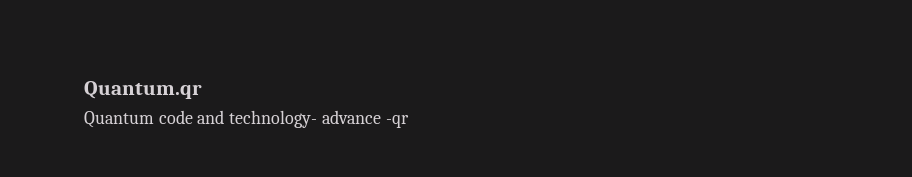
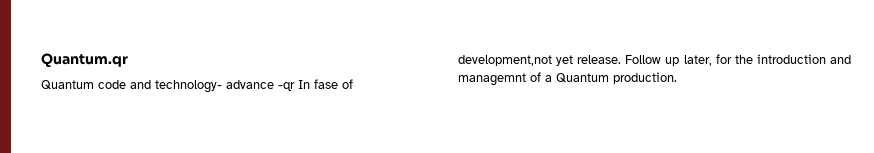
- Quantum code and technology- advance -qr
+ Quantum code and technology- advance -qr In fase of development,not yet release. Follow up later, for the introduction and managemnt of a Quantum production.

